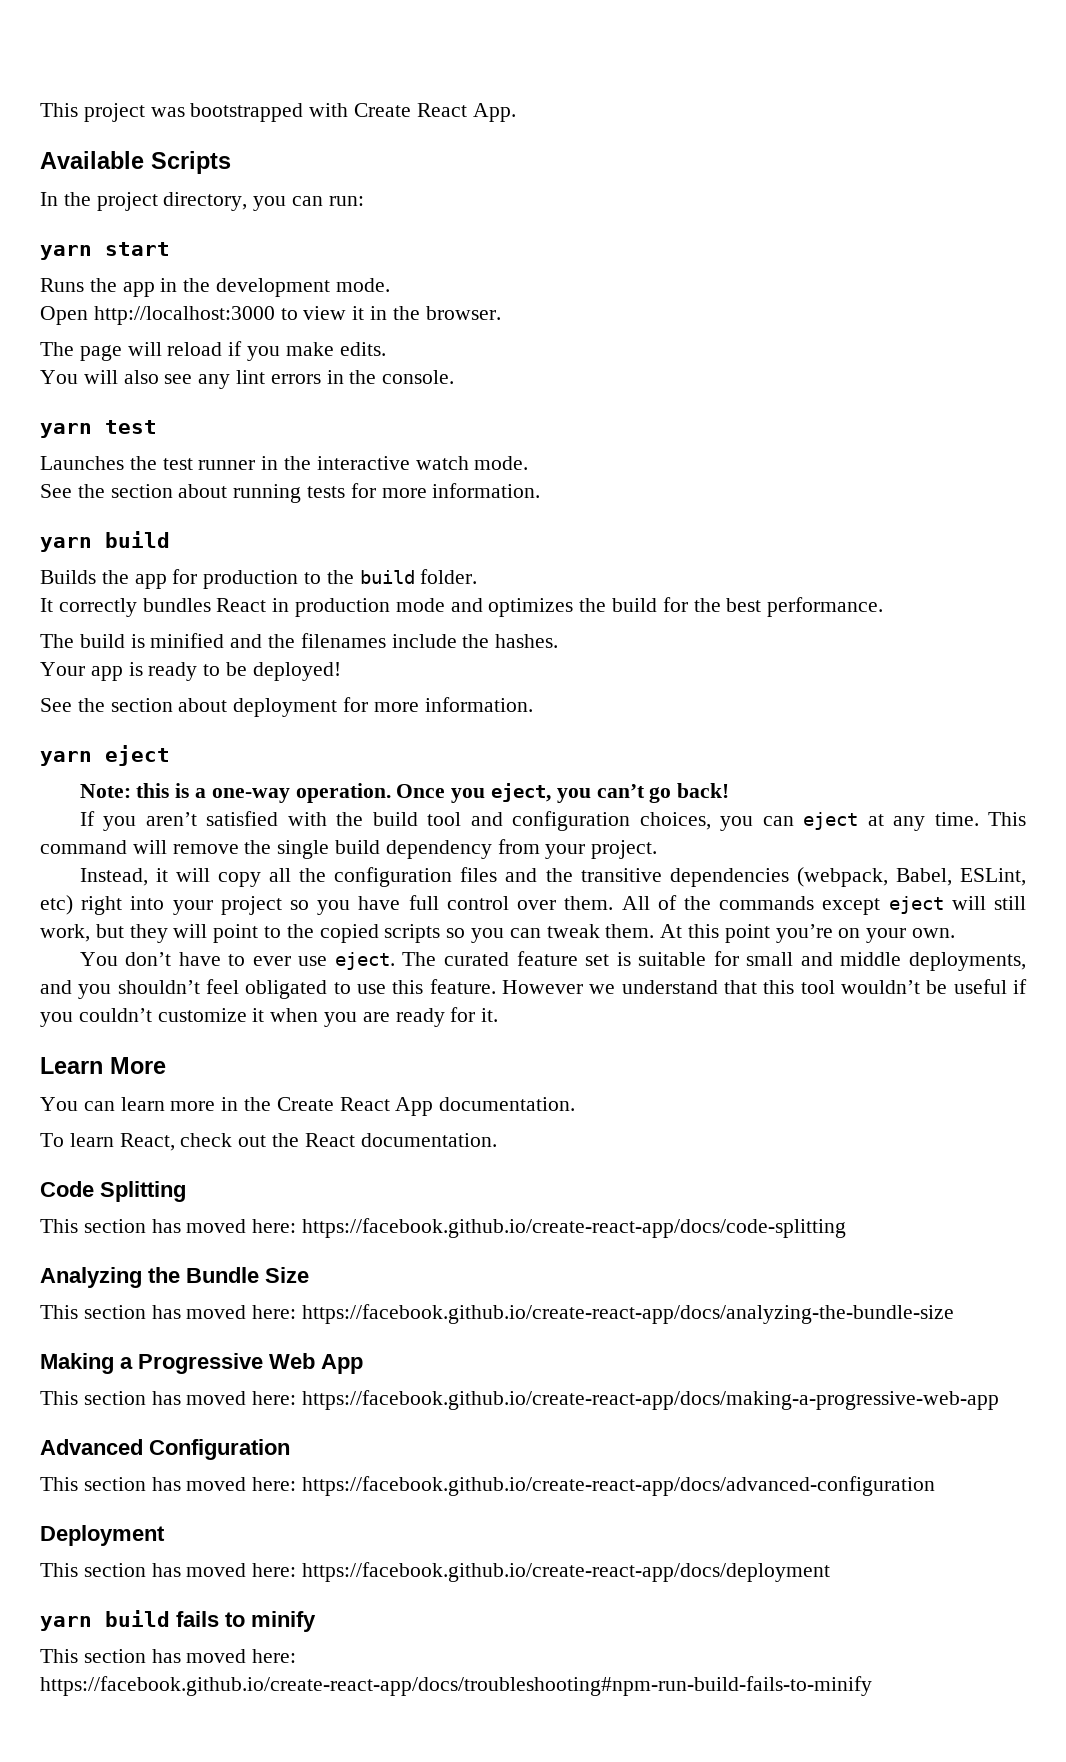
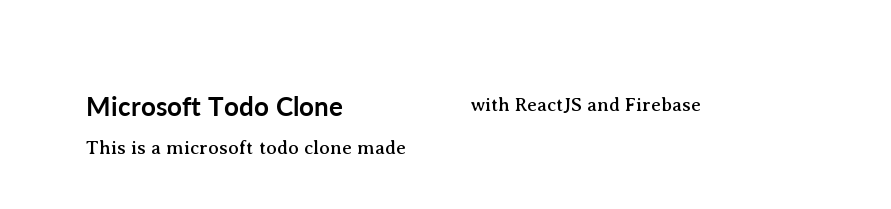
- This project was bootstrapped with Create React App.
- Available Scripts
- In the project directory, you can run:
- yarn start
- Runs the app in the development mode.
- Open http://localhost:3000 to view it in the browser.
- The page will reload if you make edits.
- You will also see any lint errors in the console.
- yarn test
- Launches the test runner in the interactive watch mode.
- See the section about running tests for more information.
- yarn build
- Builds the app for production to the build folder.
- It correctly bundles React in production mode and optimizes the build for the best performance.
- The build is minified and the filenames include the hashes.
- Your app is ready to be deployed!
- See the section about deployment for more information.
- yarn eject
- Note: this is a one-way operation. Once you eject, you can’t go back!
- If you aren’t satisfied with the build tool and configuration choices, you can eject at any time. This command will remove the single build dependency from your project.
- Instead, it will copy all the configuration files and the transitive dependencies (webpack, Babel, ESLint, etc) right into your project so you have full control over them. All of the commands except eject will still work, but they will point to the copied scripts so you can tweak them. At this point you’re on your own.
- You don’t have to ever use eject. The curated feature set is suitable for small and middle deployments, and you shouldn’t feel obligated to use this feature. However we understand that this tool wouldn’t be useful if you couldn’t customize it when you are ready for it.
- Learn More
- You can learn more in the Create React App documentation.
- To learn React, check out the React documentation.
- Code Splitting
- This section has moved here: https://facebook.github.io/create-react-app/docs/code-splitting
- Analyzing the Bundle Size
- This section has moved here: https://facebook.github.io/create-react-app/docs/analyzing-the-bundle-size
- Making a Progressive Web App
- This section has moved here: https://facebook.github.io/create-react-app/docs/making-a-progressive-web-app
- Advanced Configuration
- This section has moved here: https://facebook.github.io/create-react-app/docs/advanced-configuration
- Deployment
- This section has moved here: https://facebook.github.io/create-react-app/docs/deployment
- yarn build fails to minify
- This section has moved here: https://facebook.github.io/create-react-app/docs/troubleshooting#npm-run-build-fails-to-minify
+ Microsoft Todo Clone
+ This is a microsoft todo clone made with ReactJS and Firebase

